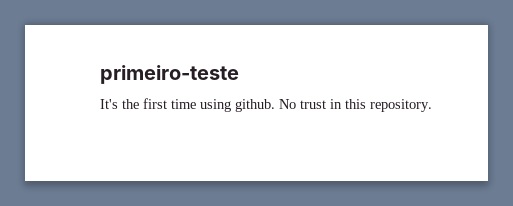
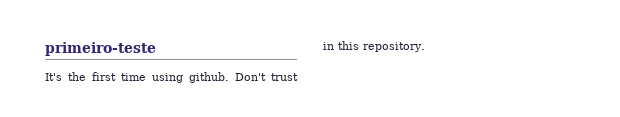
- No trust in this repository.
+ Don't trust in this repository.

